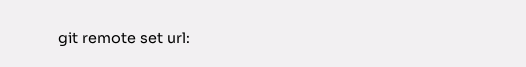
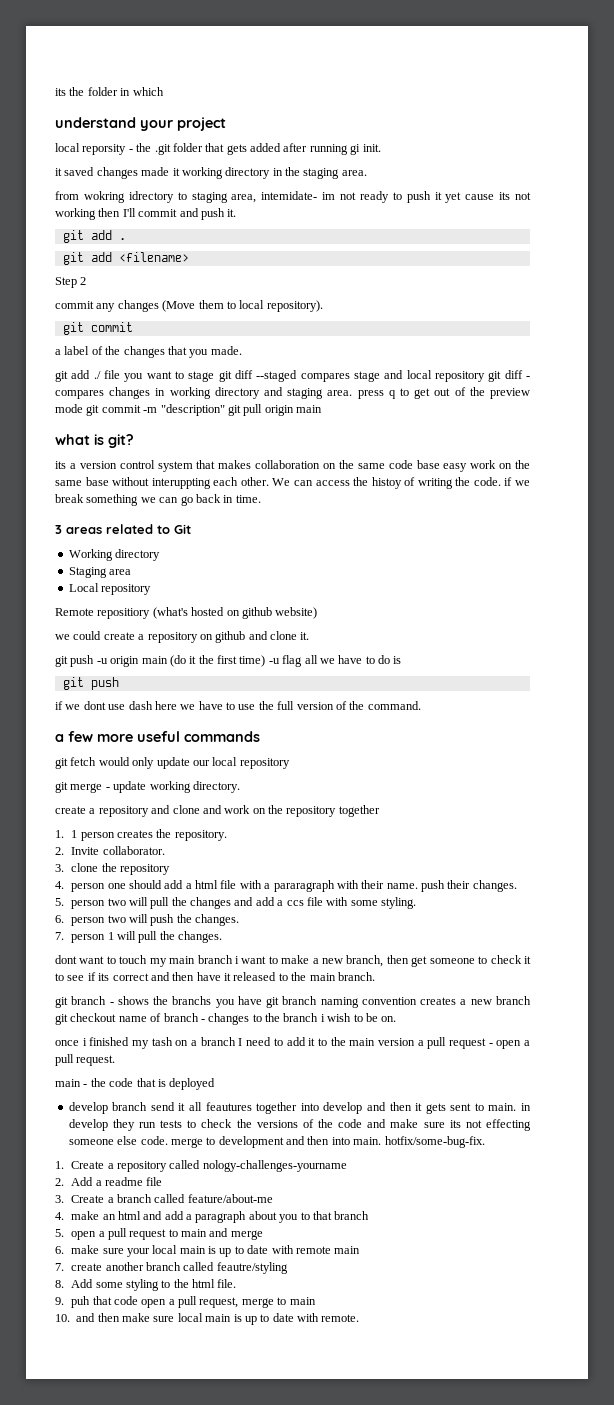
- git remote set url:
+ its the folder in which
+ understand your project
+ local reporsity - the .git folder that gets added after running gi init.
+ it saved changes made it working directory in the staging area.
+ from wokring idrectory to staging area, intemidate- im not ready to push it yet cause its not working then I'll commit and push it.
+ git add .
+ git add <filename>
+ Step 2
+ commit any changes (Move them to local repository).
+ git commit
+ a label of the changes that you made.
+ git add ./ file you want to stage git diff --staged compares stage and local repository git diff - compares changes in working directory and staging area. press q to get out of the preview mode git commit -m "description" git pull origin main
+ what is git?
+ its a version control system that makes collaboration on the same code base easy work on the same base without interuppting each other. We can access the histoy of writing the code. if we break something we can go back in time.
+ 3 areas related to Git
+ Working directory
+ Staging area
+ Local repository
+ Remote repositiory (what's hosted on github website)
+ we could create a repository on github and clone it.
+ git push -u origin main (do it the first time) -u flag all we have to do is
+ git push
+ if we dont use dash here we have to use the full version of the command.
+ a few more useful commands
+ git fetch would only update our local repository
+ git merge - update working directory.
+ create a repository and clone and work on the repository together
+ 1. 1 person creates the repository.
+ 2. Invite collaborator.
+ 3. clone the repository
+ 4. person one should add a html file with a pararagraph with their name. push their changes.
+ 5. person two will pull the changes and add a ccs file with some styling.
+ 6. person two will push the changes.
+ 7. person 1 will pull the changes.
+ dont want to touch my main branch i want to make a new branch, then get someone to check it to see if its correct and then have it released to the main branch.
+ git branch - shows the branchs you have git branch naming convention creates a new branch git checkout name of branch - changes to the branch i wish to be on.
+ once i finished my tash on a branch I need to add it to the main version a pull request - open a pull request.
+ main - the code that is deployed
+ develop branch send it all feautures together into develop and then it gets sent to main. in develop they run tests to check the versions of the code and make sure its not effecting someone else code. merge to development and then into main. hotfix/some-bug-fix.
+ 1. Create a repository called nology-challenges-yourname
+ 2. Add a readme file
+ 3. Create a branch called feature/about-me
+ 4. make an html and add a paragraph about you to that branch
+ 5. open a pull request to main and merge
+ 6. make sure your local main is up to date with remote main
+ 7. create another branch called feautre/styling
+ 8. Add some styling to the html file.
+ 9. puh that code open a pull request, merge to main
+ 10. and then make sure local main is up to date with remote.

